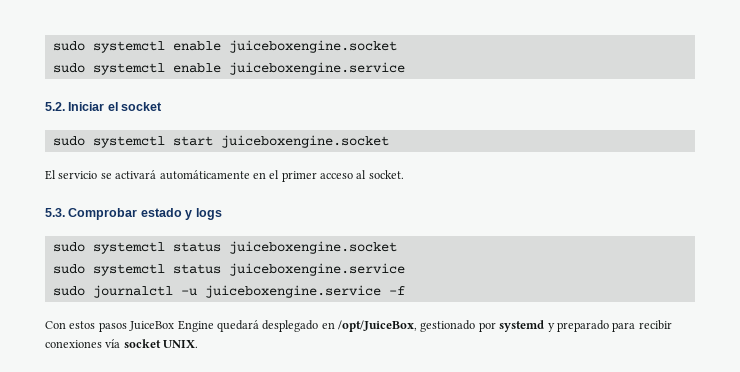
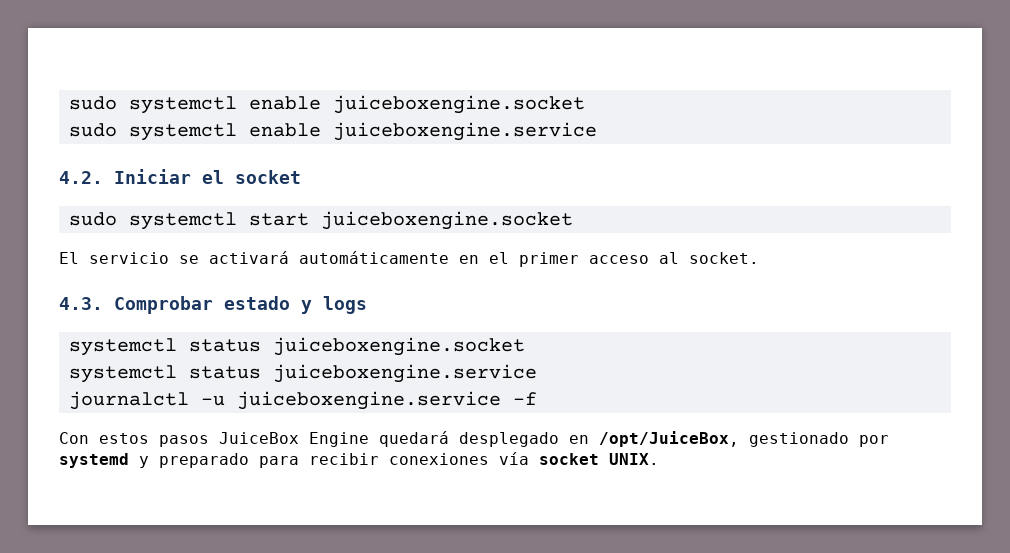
- 5.2. Iniciar el socket
+ 4.2. Iniciar el socket
- 5.3. Comprobar estado y logs
+ 4.3. Comprobar estado y logs
- sudo systemctl status juiceboxengine.socket
+ systemctl status juiceboxengine.socket
- sudo systemctl status juiceboxengine.service
+ systemctl status juiceboxengine.service
- sudo journalctl -u juiceboxengine.service -f
+ journalctl -u juiceboxengine.service -f

